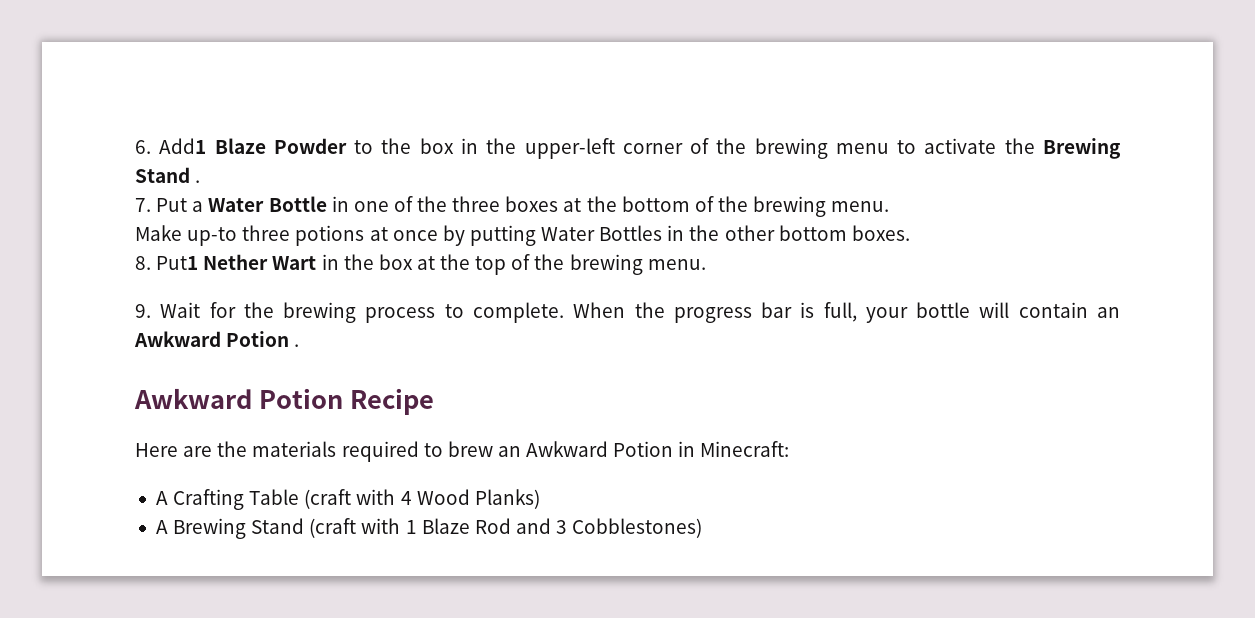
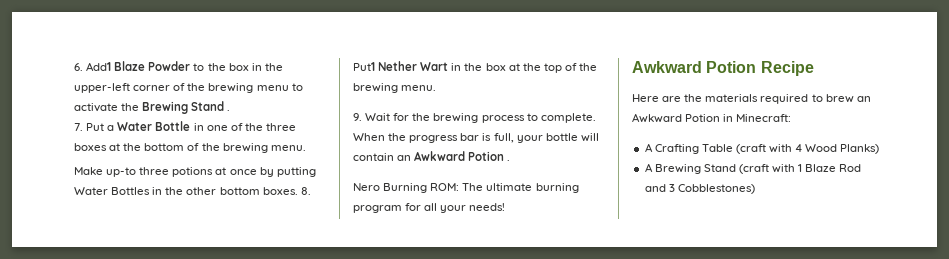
- Make up-to three potions at once by putting Water Bottles in the other bottom boxes.
- 8. Put1 Nether Wart in the box at the top of the brewing menu.
+ Make up-to three potions at once by putting Water Bottles in the other bottom boxes. 8. Put1 Nether Wart in the box at the top of the brewing menu.
+ Nero Burning ROM: The ultimate burning program for all your needs!

